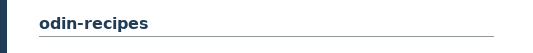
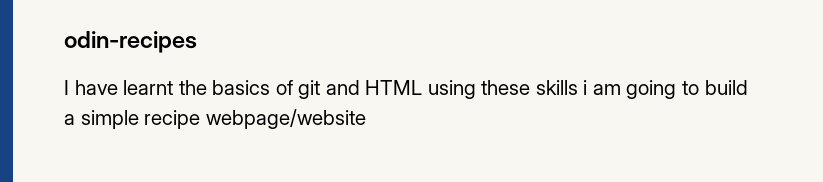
+ I have learnt the basics of git and HTML using these skills i am going to build a simple recipe webpage/website

